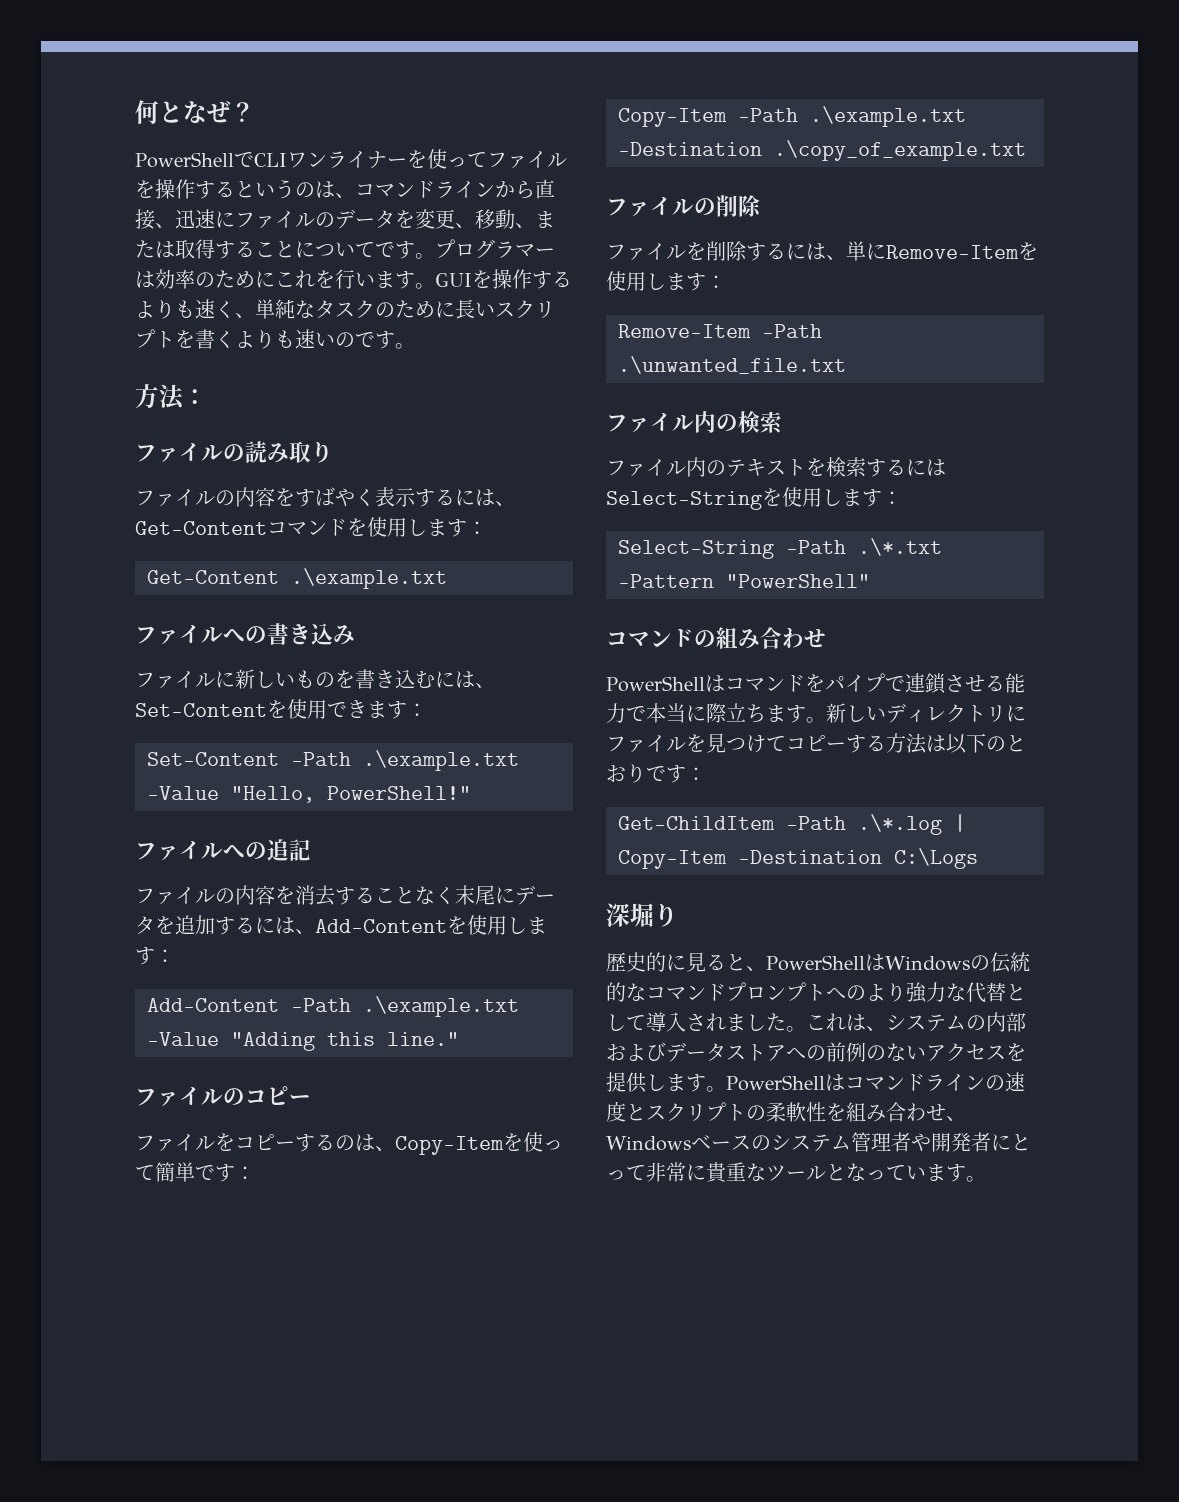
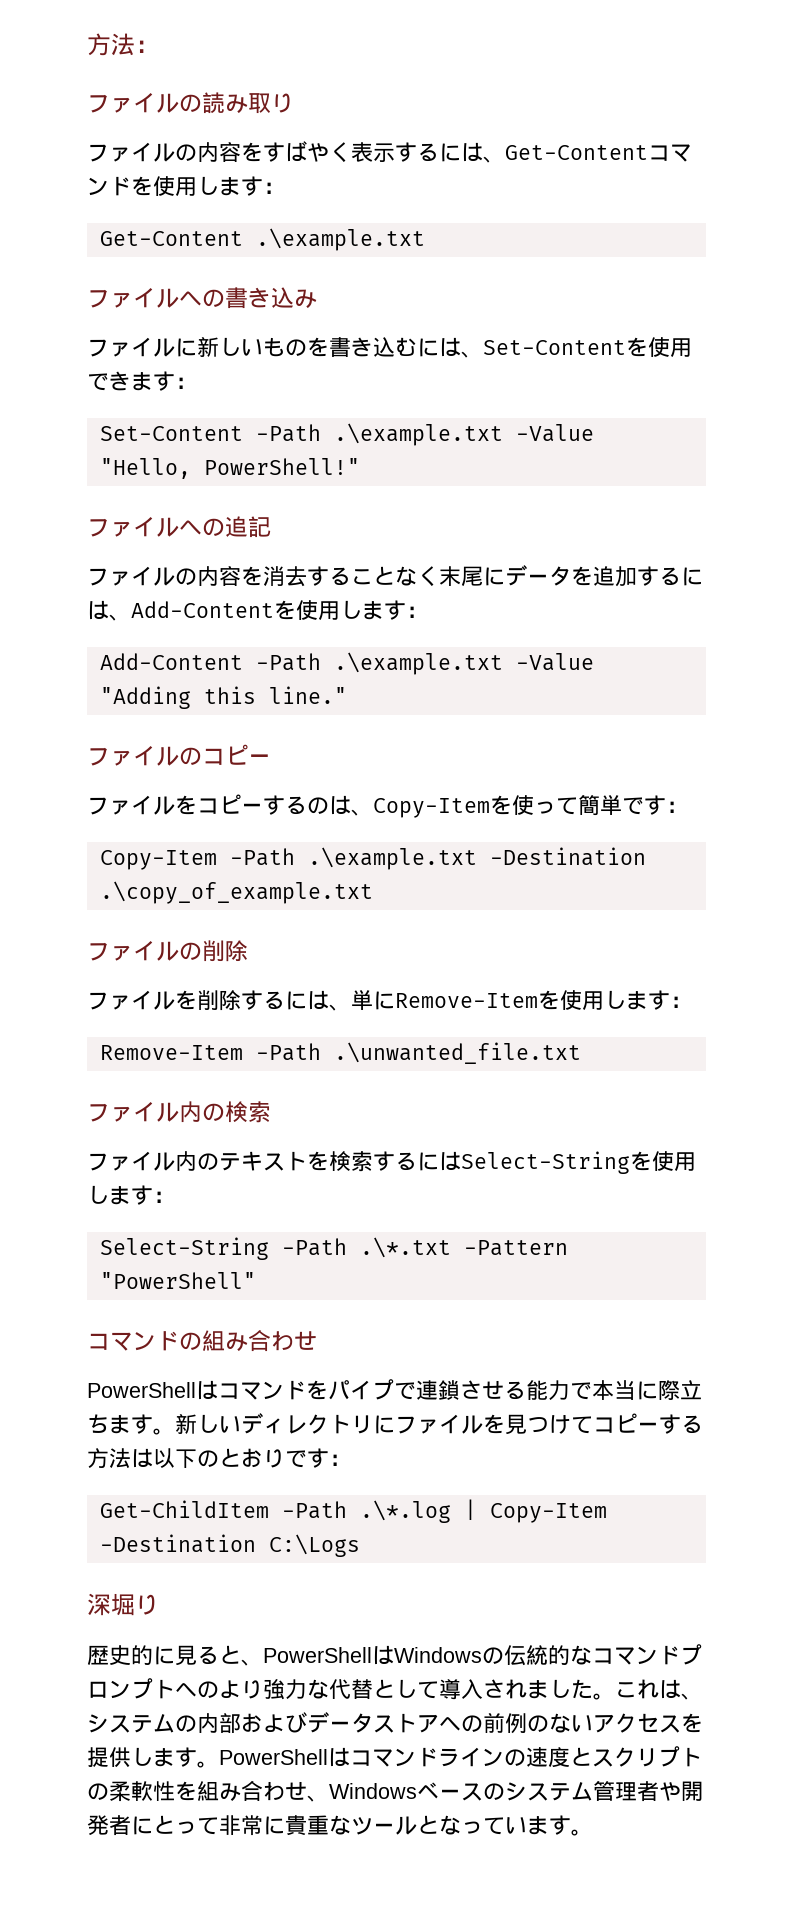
- 何となぜ？
- PowerShellでCLIワンライナーを使ってファイルを操作するというのは、コマンドラインから直接、迅速にファイルのデータを変更、移動、または取得することについてです。プログラマーは効率のためにこれを行います。GUIを操作するよりも速く、単純なタスクのために長いスクリプトを書くよりも速いのです。

